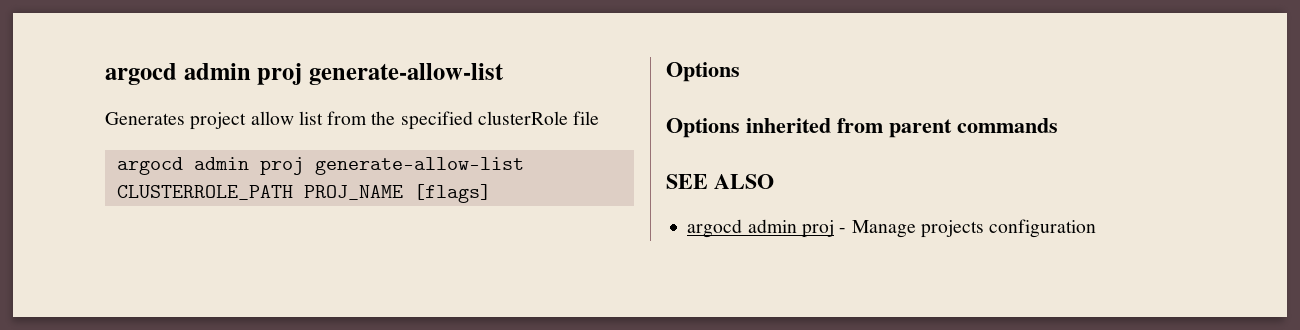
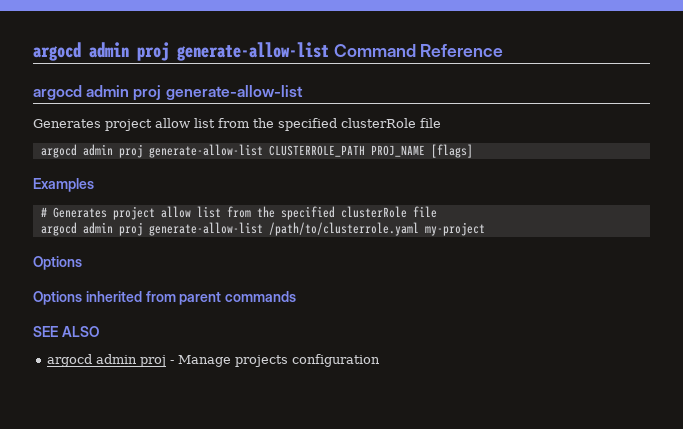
+ argocd admin proj generate-allow-list Command Reference
+ Examples
+ # Generates project allow list from the specified clusterRole file
+ argocd admin proj generate-allow-list /path/to/clusterrole.yaml my-project

